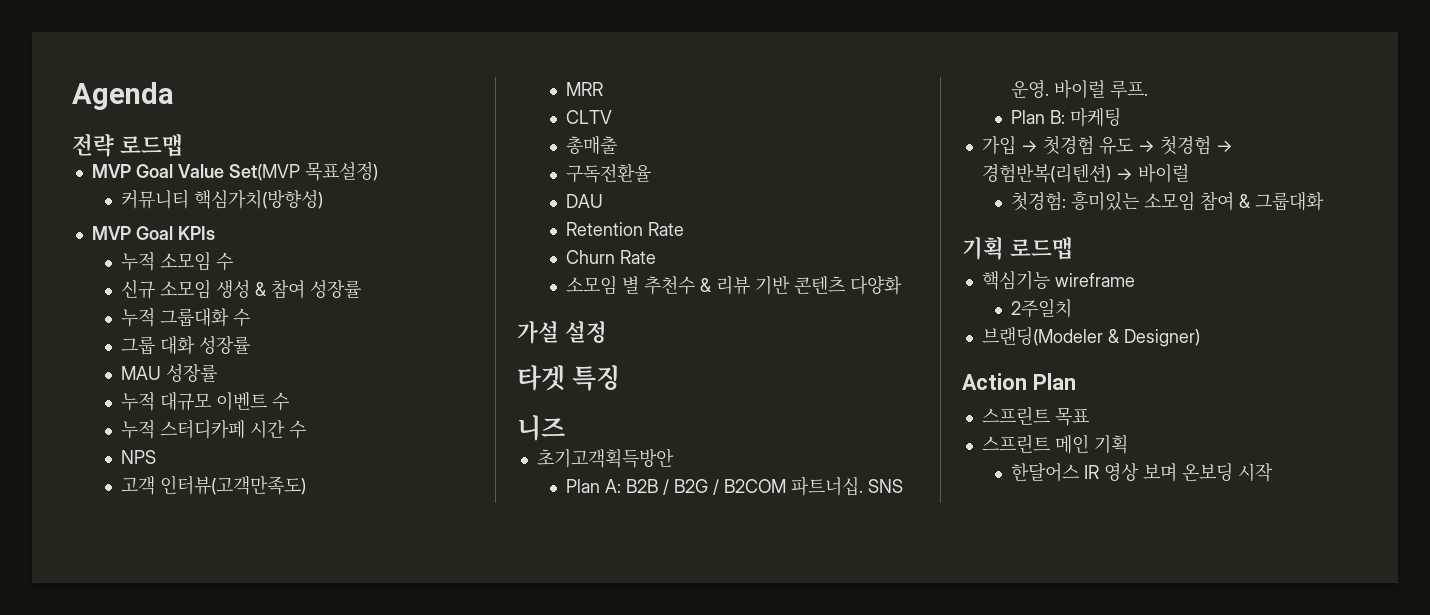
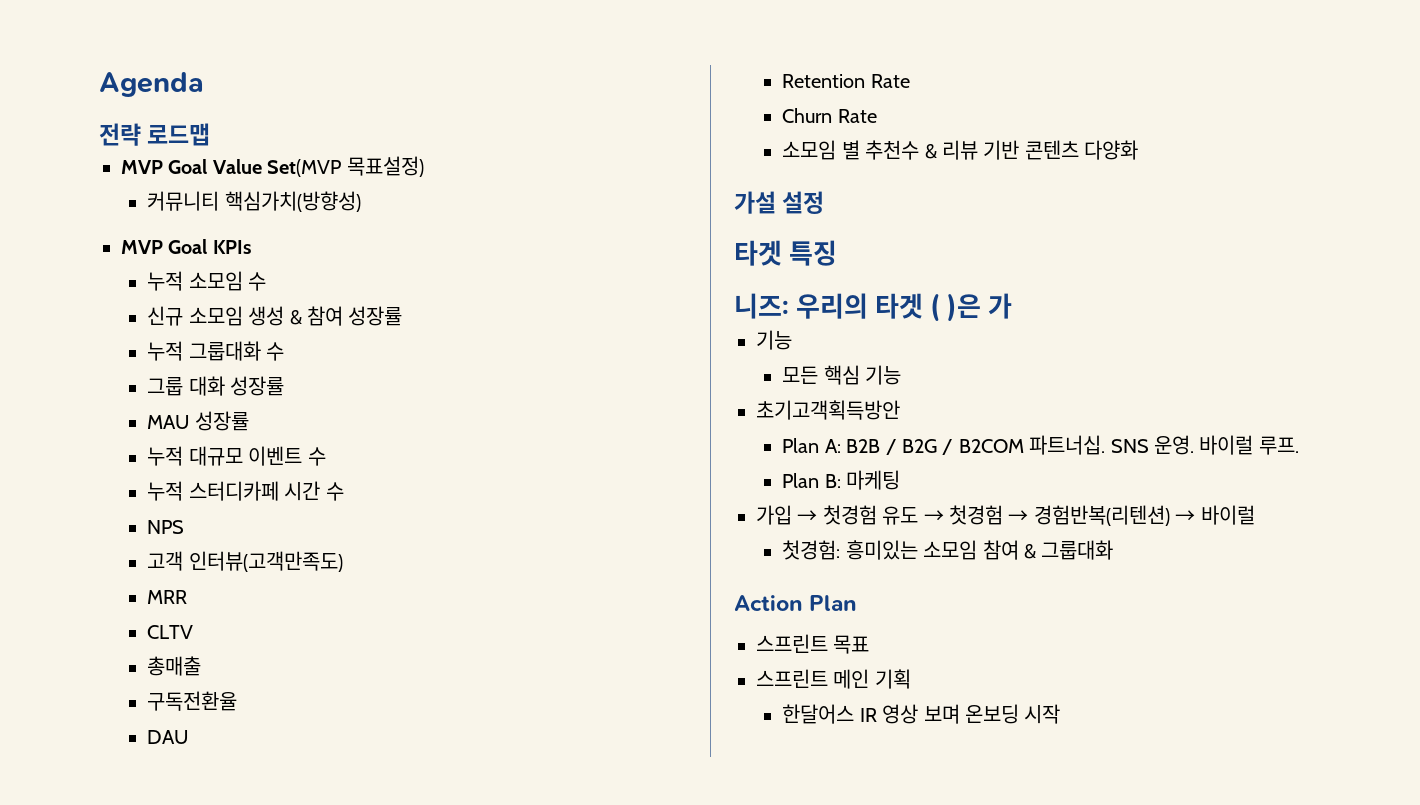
- 니즈
+ 니즈: 우리의 타겟 ( )은 가
+ 기능
+ 모든 핵심 기능
- 기획 로드맵
- 핵심기능 wireframe
- 2주일치
- 브랜딩(Modeler & Designer)

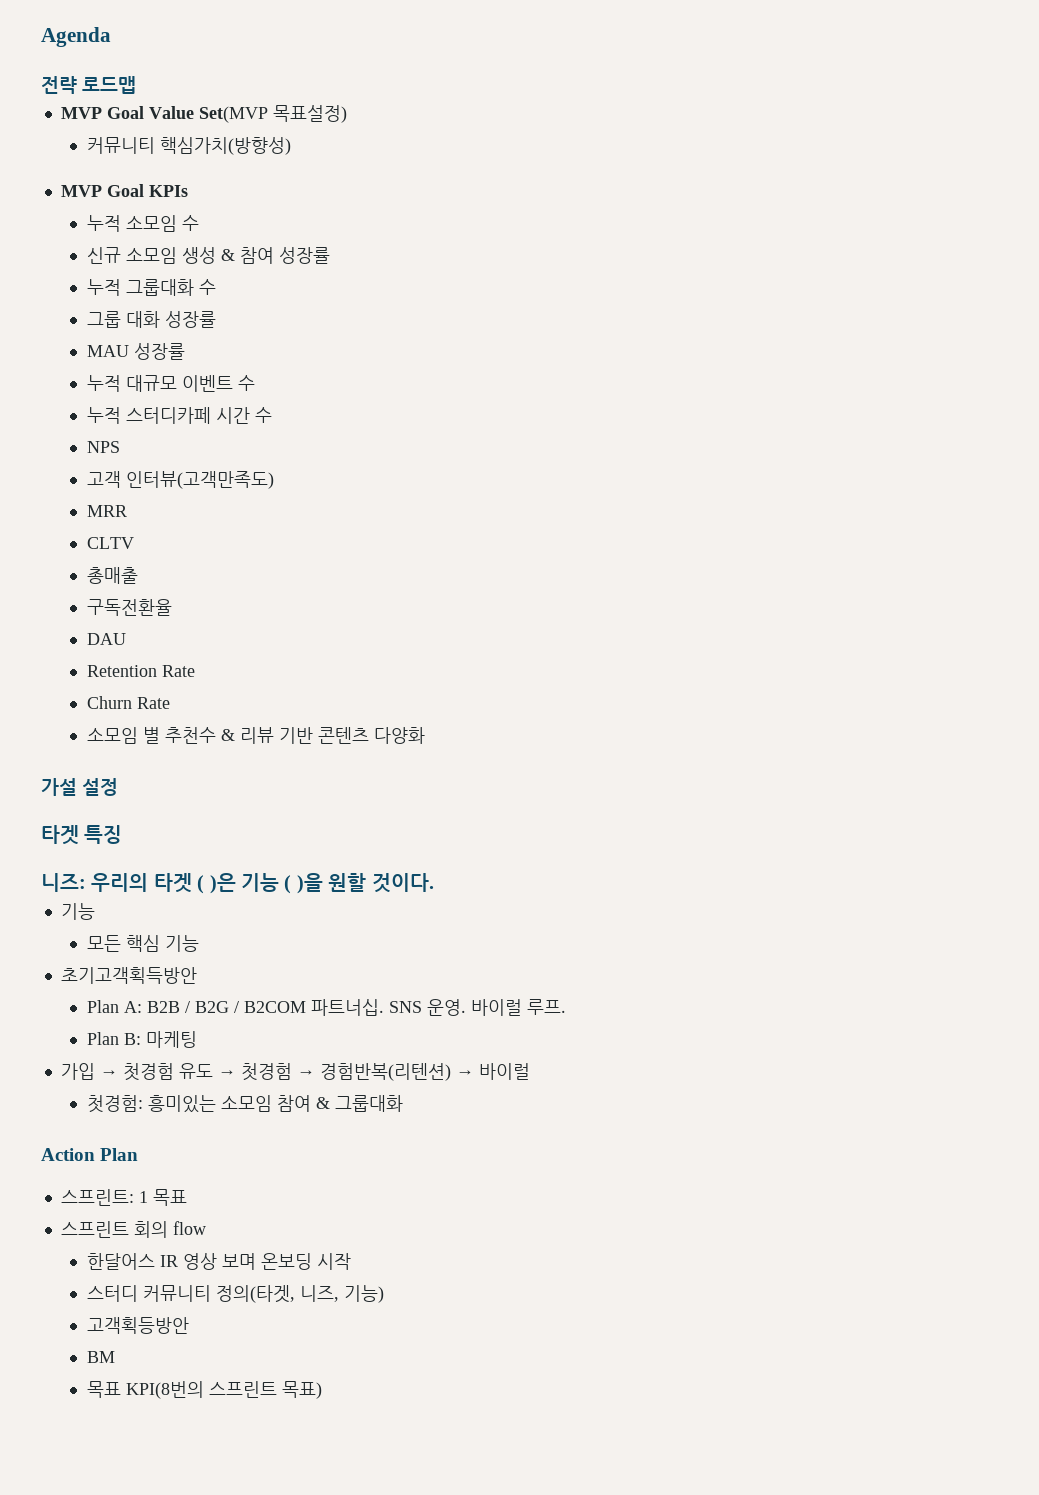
- 니즈: 우리의 타겟 ( )은 가
+ 니즈: 우리의 타겟 ( )은 기능 ( )을 원할 것이다.
- 스프린트 목표
+ 스프린트: 1 목표
- 스프린트 메인 기획
+ 스프린트 회의 flow
+ 스터디 커뮤니티 정의(타겟, 니즈, 기능)
+ 고객획등방안
+ BM
+ 목표 KPI(8번의 스프린트 목표)

